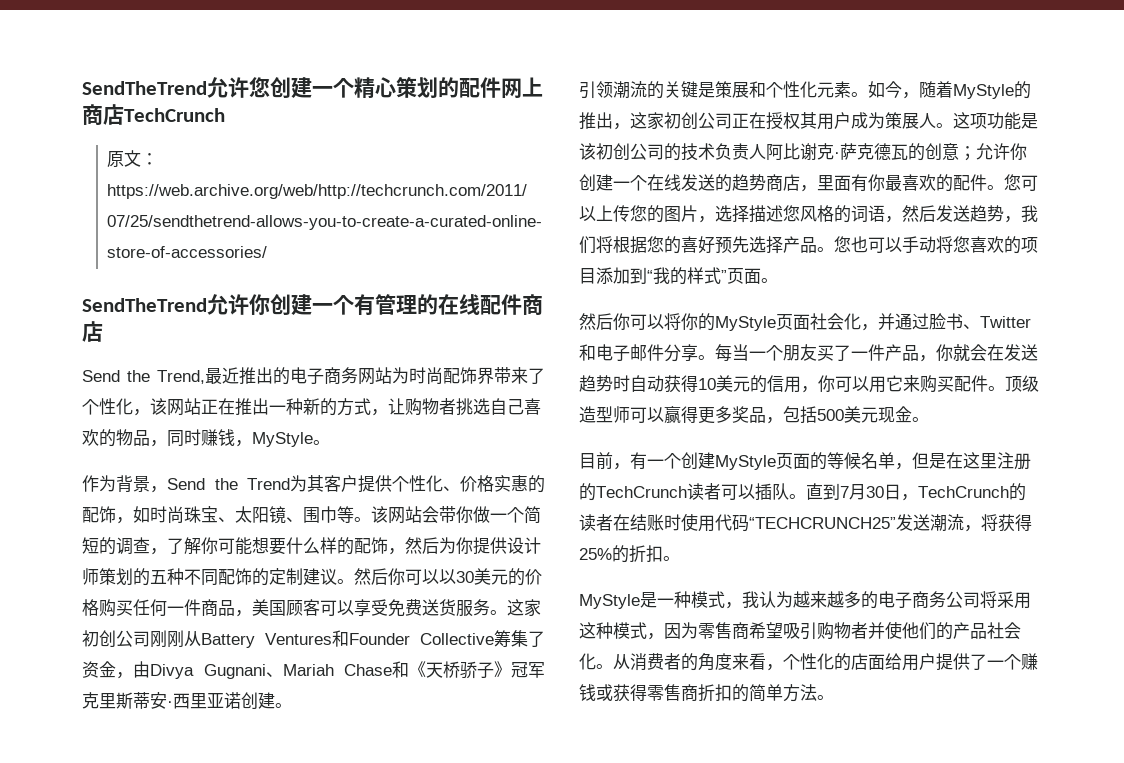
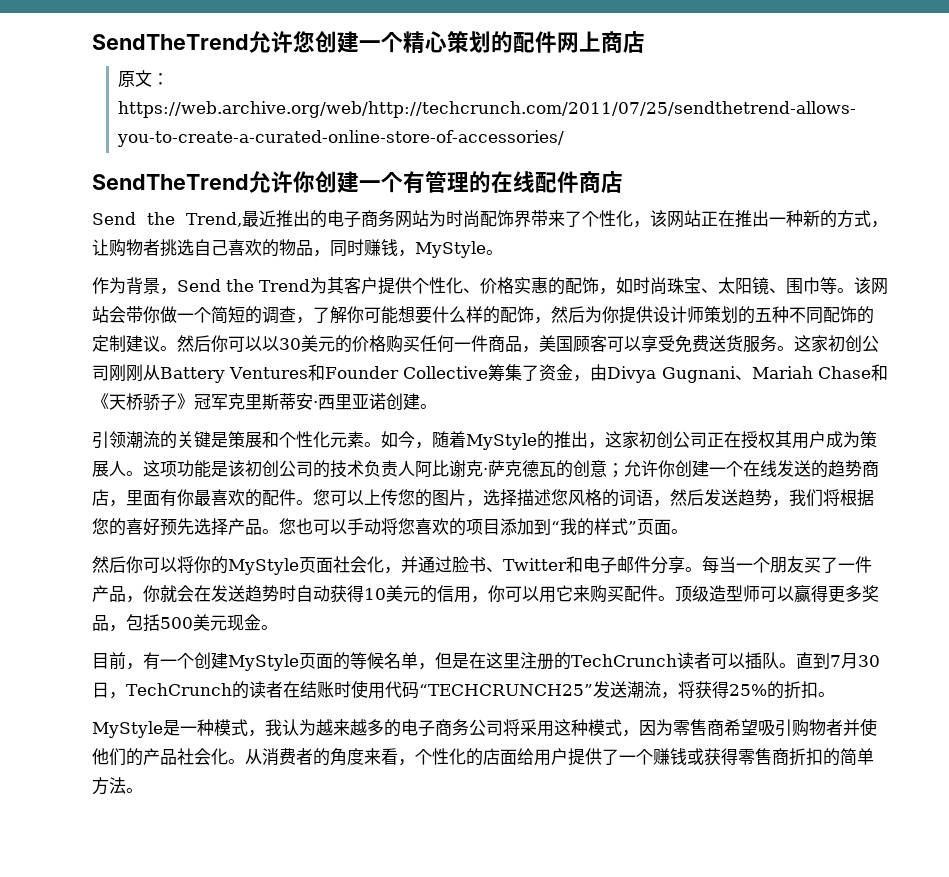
- SendTheTrend允许您创建一个精心策划的配件网上商店TechCrunch
+ SendTheTrend允许您创建一个精心策划的配件网上商店

